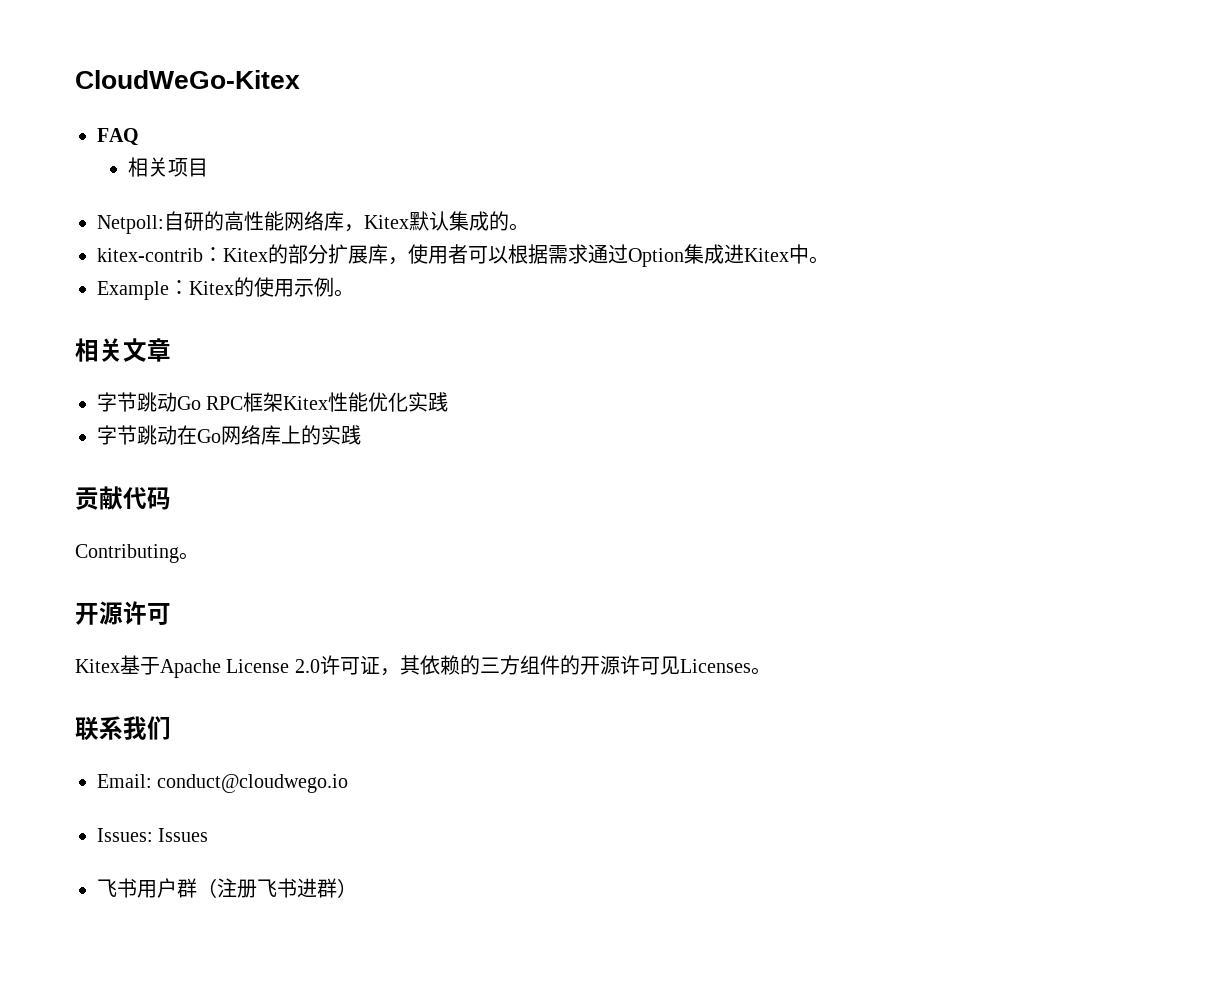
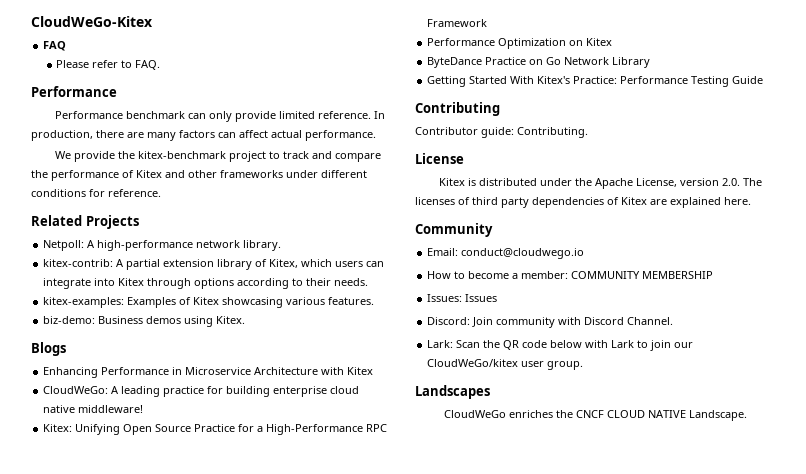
- 相关项目
- Netpoll:自研的高性能网络库，Kitex默认集成的。
- kitex-contrib：Kitex的部分扩展库，使用者可以根据需求通过Option集成进Kitex中。
- Example：Kitex的使用示例。
- 相关文章
- 字节跳动Go RPC框架Kitex性能优化实践
- 字节跳动在Go网络库上的实践
- 贡献代码
- Contributing。
- 开源许可
- Kitex基于Apache License 2.0许可证，其依赖的三方组件的开源许可见Licenses。
- 联系我们
+ Please refer to FAQ.
+ Performance
+ Performance benchmark can only provide limited reference. In production, there are many factors can affect actual performance.
+ We provide the kitex-benchmark project to track and compare the performance of Kitex and other frameworks under different conditions for reference.
+ Related Projects
+ Netpoll: A high-performance network library.
+ kitex-contrib: A partial extension library of Kitex, which users can integrate into Kitex through options according to their needs.
+ kitex-examples: Examples of Kitex showcasing various features.
+ biz-demo: Business demos using Kitex.
+ Blogs
+ Enhancing Performance in Microservice Architecture with Kitex
+ CloudWeGo: A leading practice for building enterprise cloud native middleware!
+ Kitex: Unifying Open Source Practice for a High-Performance RPC Framework
+ Performance Optimization on Kitex
+ ByteDance Practice on Go Network Library
+ Getting Started With Kitex's Practice: Performance Testing Guide
+ Contributing
+ Contributor guide: Contributing.
+ License
+ Kitex is distributed under the Apache License, version 2.0. The licenses of third party dependencies of Kitex are explained here.
+ Community
  Email: conduct@cloudwego.io
+ How to become a member: COMMUNITY MEMBERSHIP
  Issues: Issues
- 飞书用户群（注册飞书进群）
+ Discord: Join community with Discord Channel.
+ Lark: Scan the QR code below with Lark to join our CloudWeGo/kitex user group.
+ Landscapes
+ CloudWeGo enriches the CNCF CLOUD NATIVE Landscape.

